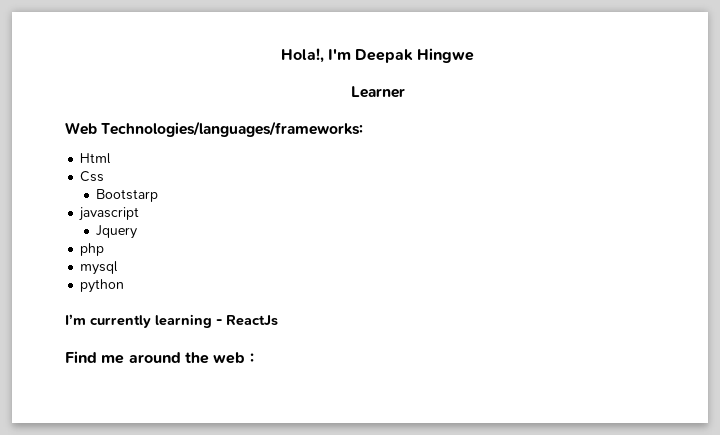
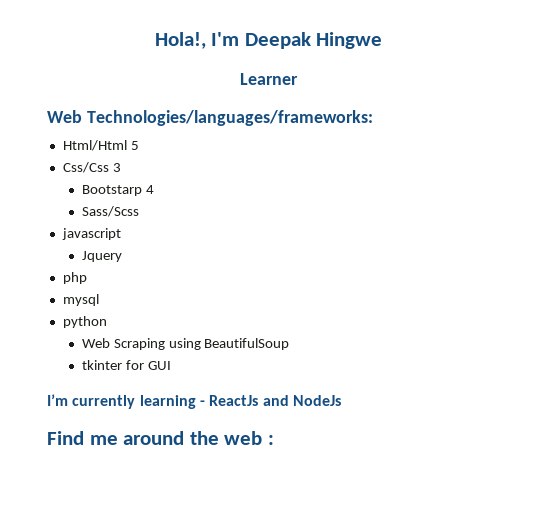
- Html
- Css
+ Html/Html 5
+ Css/Css 3
- Bootstarp
+ Bootstarp 4
+ Sass/Scss
+ Web Scraping using BeautifulSoup
+ tkinter for GUI
- I’m currently learning - ReactJs
+ I’m currently learning - ReactJs and NodeJs

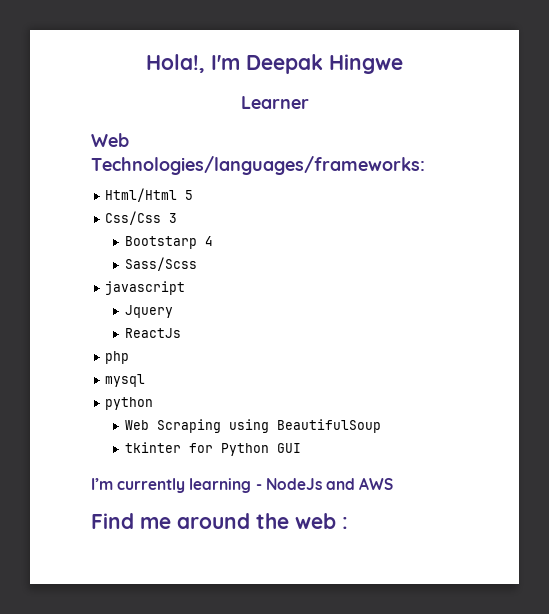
+ ReactJs
- tkinter for GUI
+ tkinter for Python GUI
- I’m currently learning - ReactJs and NodeJs
+ I’m currently learning - NodeJs and AWS

